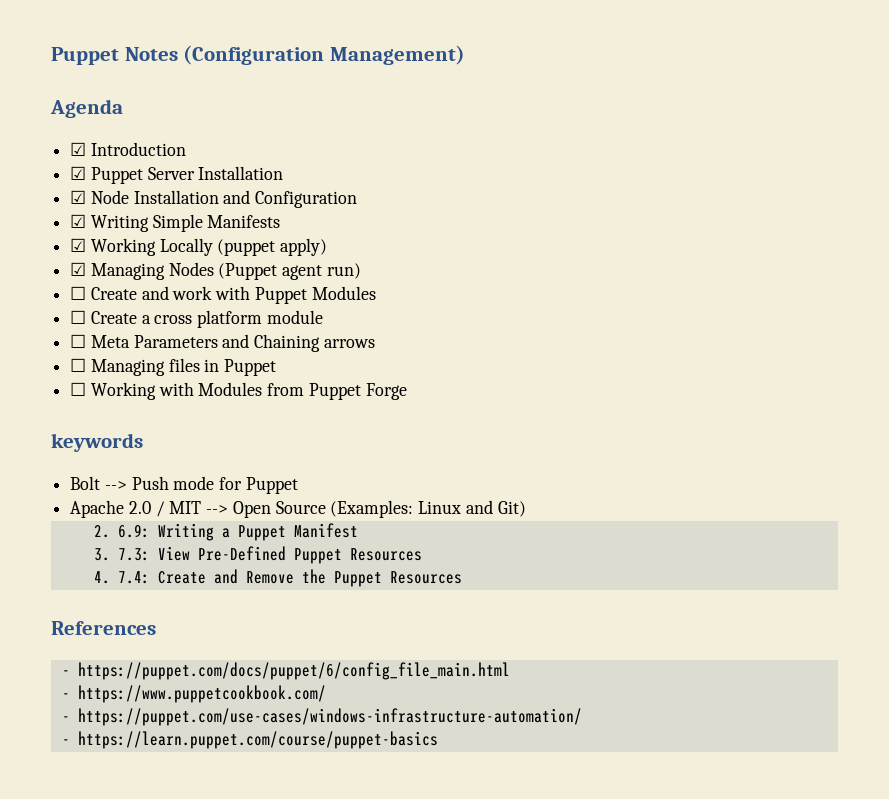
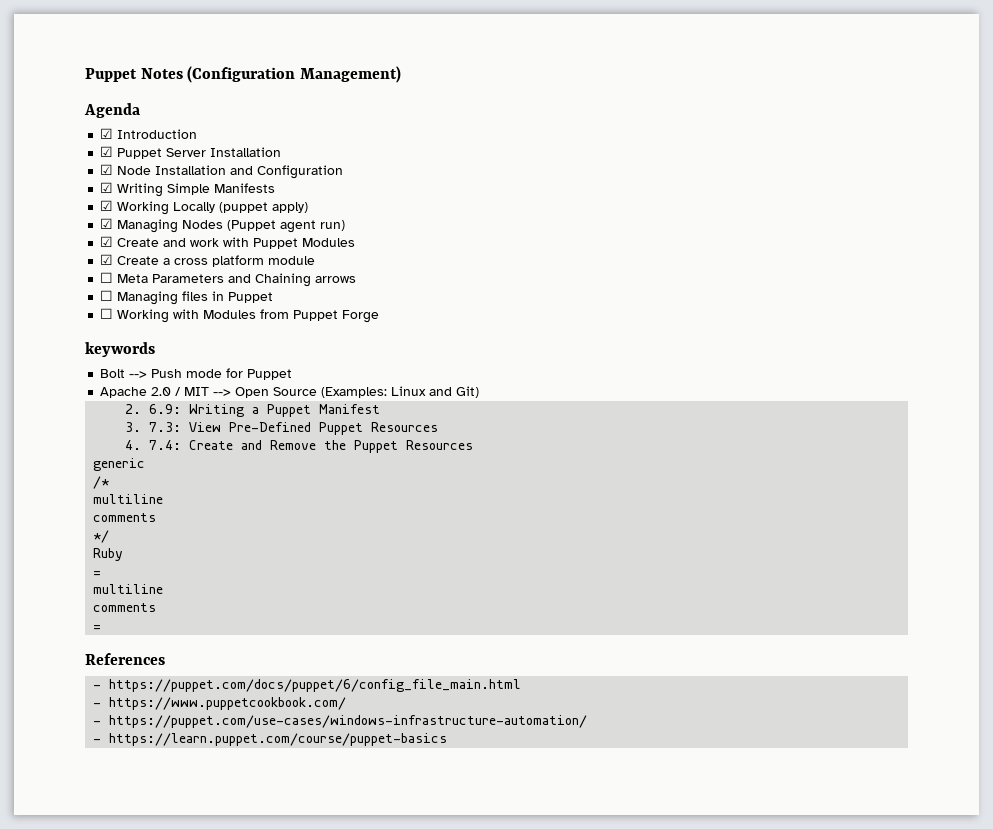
- ☐ Create and work with Puppet Modules
+ ☑ Create and work with Puppet Modules
- ☐ Create a cross platform module
+ ☑ Create a cross platform module
+ generic
+ /*
+ multiline
+ comments
+ */
+ Ruby
+ =
+ multiline
+ comments
+ =

